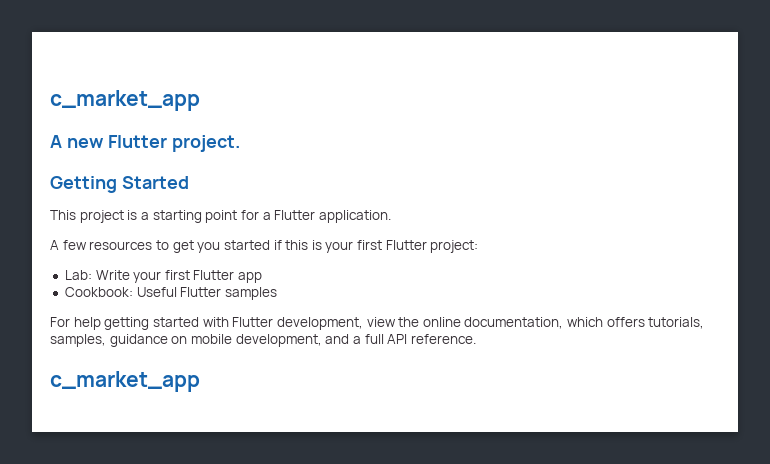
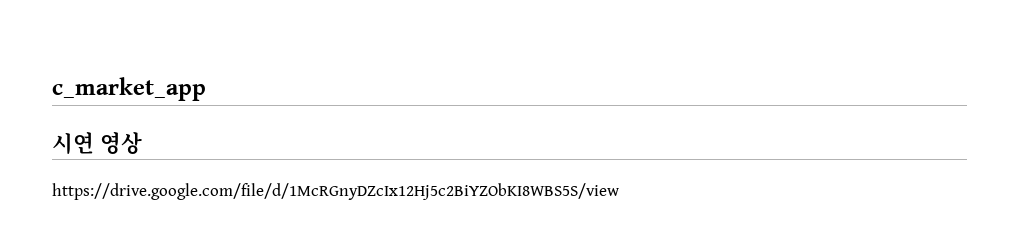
- A new Flutter project.
- Getting Started
- This project is a starting point for a Flutter application.
- A few resources to get you started if this is your first Flutter project:
- Lab: Write your first Flutter app
- Cookbook: Useful Flutter samples
- For help getting started with Flutter development, view the online documentation, which offers tutorials, samples, guidance on mobile development, and a full API reference.
- c_market_app
+ 시연 영상
+ https://drive.google.com/file/d/1McRGnyDZcIx12Hj5c2BiYZObKI8WBS5S/view

